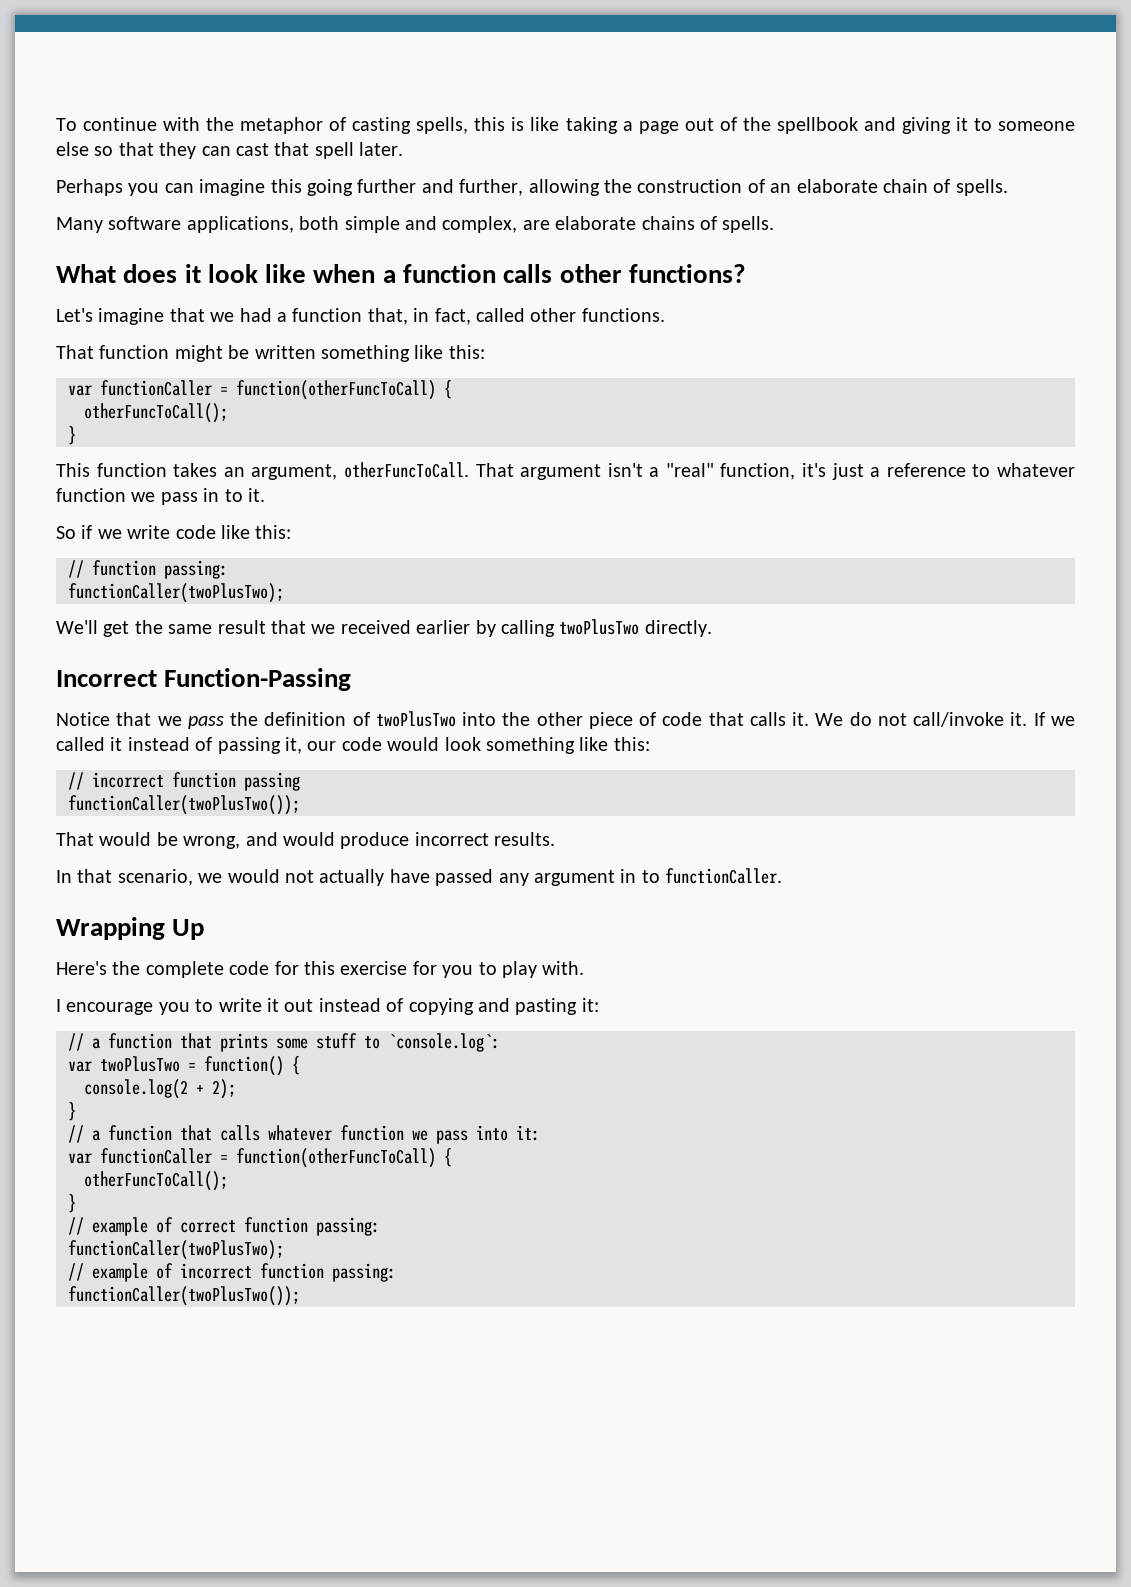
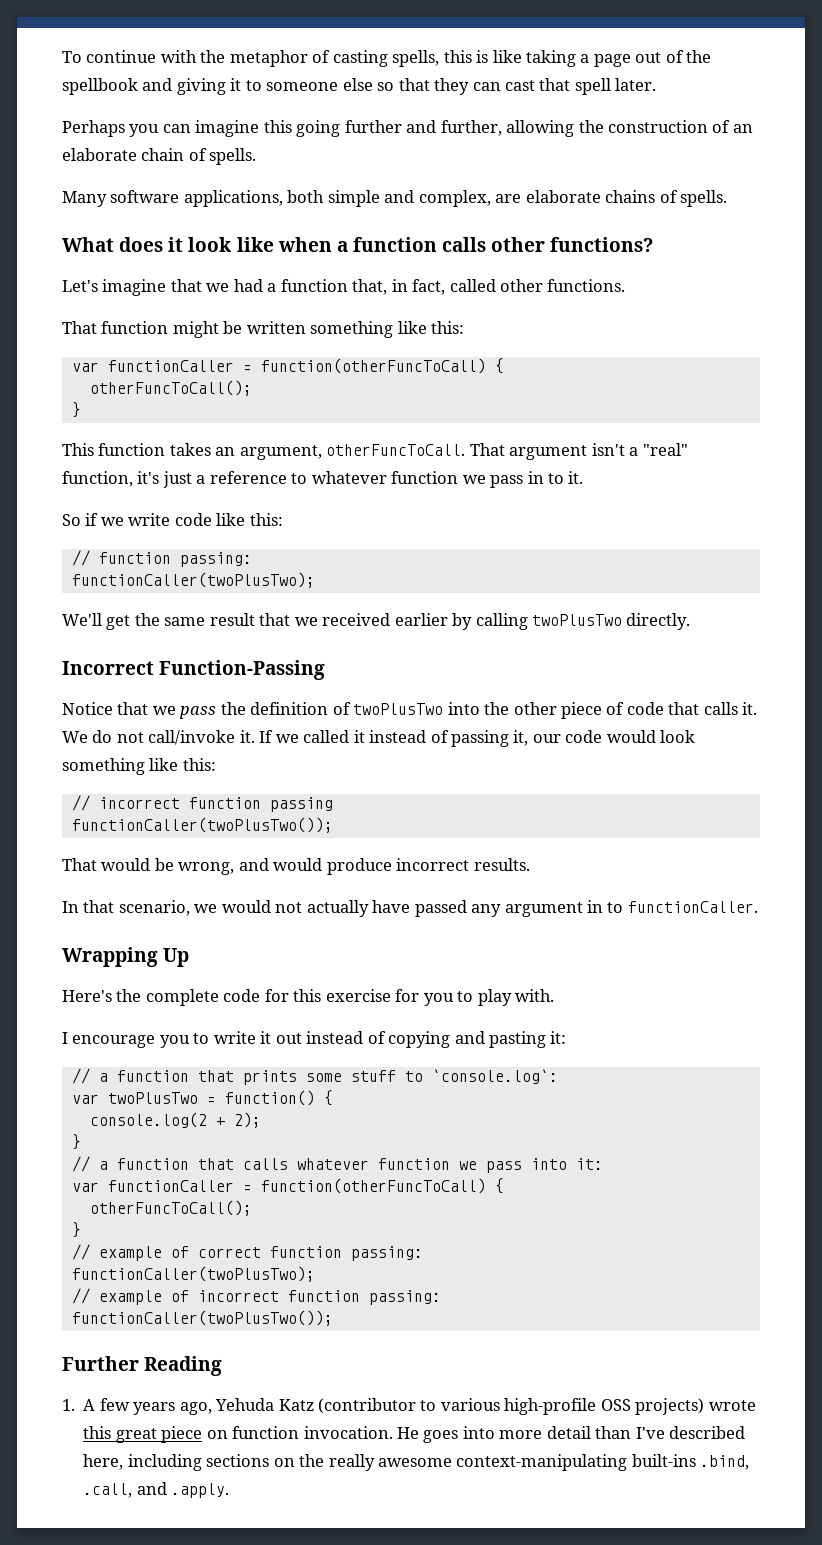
+ Further Reading
+ 1. A few years ago, Yehuda Katz (contributor to various high-profile OSS projects) wrote this great piece on function invocation. He goes into more detail than I've described here, including sections on the really awesome context-manipulating built-ins .bind, .call, and .apply.

